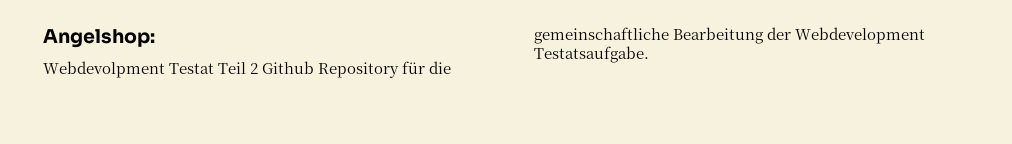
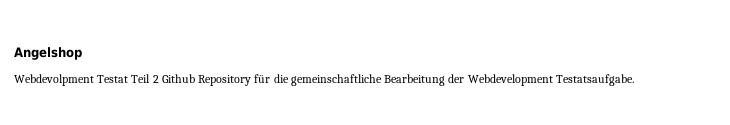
- Angelshop:
+ Angelshop

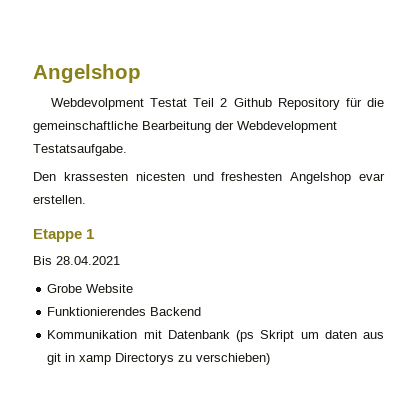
+ Den krassesten nicesten und freshesten Angelshop evar erstellen.
+ Etappe 1
+ Bis 28.04.2021
+ Grobe Website
+ Funktionierendes Backend
+ Kommunikation mit Datenbank (ps Skript um daten aus git in xamp Directorys zu verschieben)

